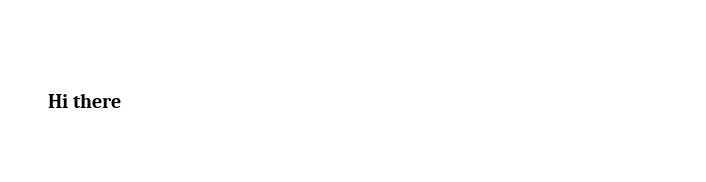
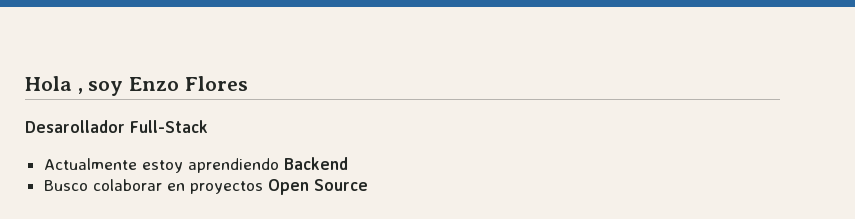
- Hi there
+ Hola , soy Enzo Flores
+ Desarollador Full-Stack
+ Actualmente estoy aprendiendo Backend
+ Busco colaborar en proyectos Open Source

